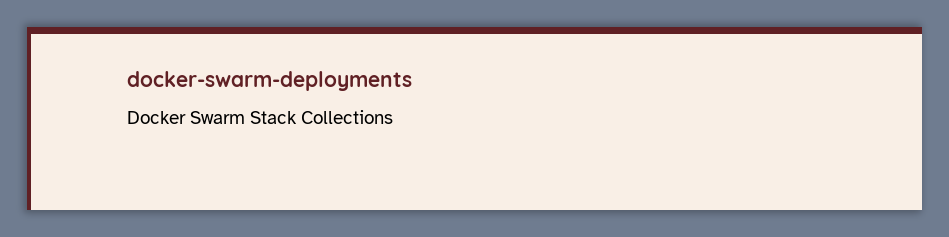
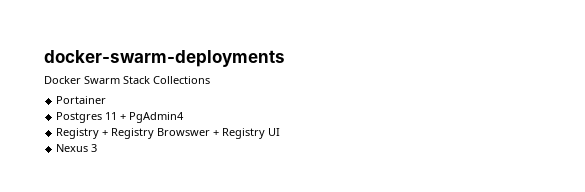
+ Portainer
+ Postgres 11 + PgAdmin4
+ Registry + Registry Browswer + Registry UI
+ Nexus 3

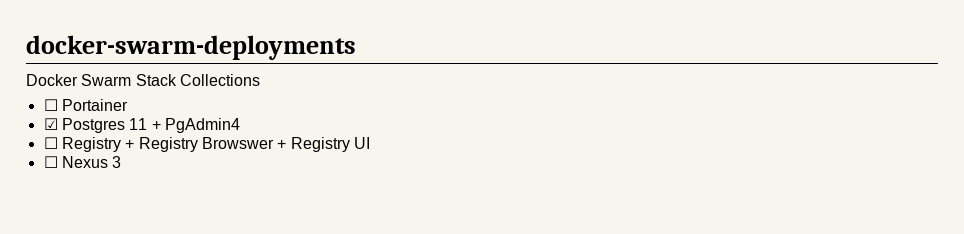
- Portainer
+ ☐ Portainer
- Postgres 11 + PgAdmin4
+ ☑ Postgres 11 + PgAdmin4
- Registry + Registry Browswer + Registry UI
+ ☐ Registry + Registry Browswer + Registry UI
- Nexus 3
+ ☐ Nexus 3

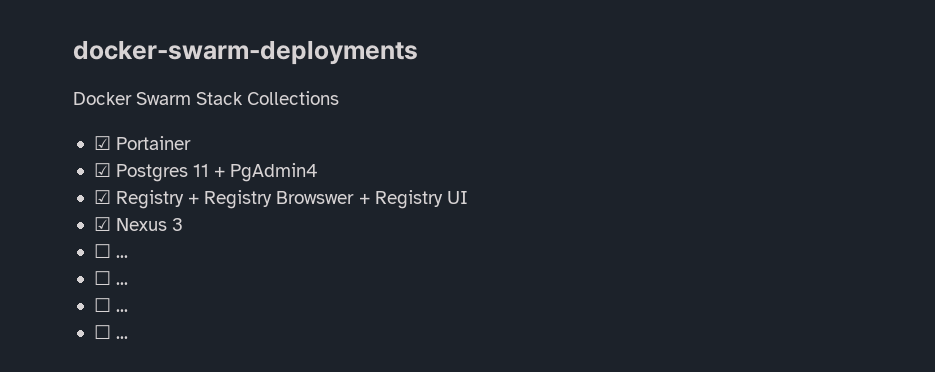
- ☐ Portainer
+ ☑ Portainer
- ☐ Registry + Registry Browswer + Registry UI
+ ☑ Registry + Registry Browswer + Registry UI
- ☐ Nexus 3
+ ☑ Nexus 3
+ ☐ ...
+ ☐ ...
+ ☐ ...
+ ☐ ...

